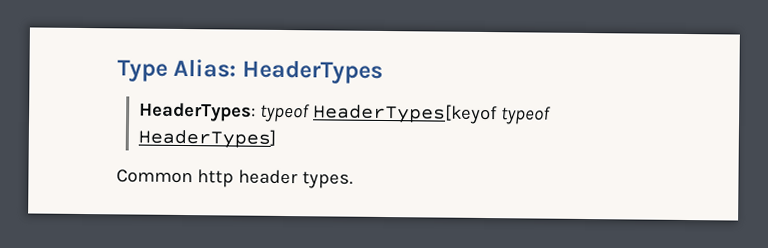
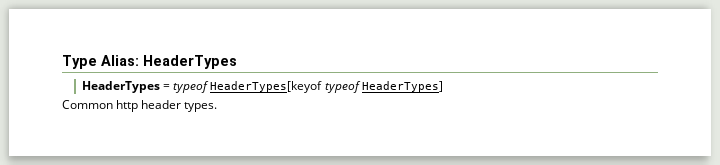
- HeaderTypes: typeof HeaderTypes[keyof typeof HeaderTypes]
+ HeaderTypes = typeof HeaderTypes[keyof typeof HeaderTypes]

